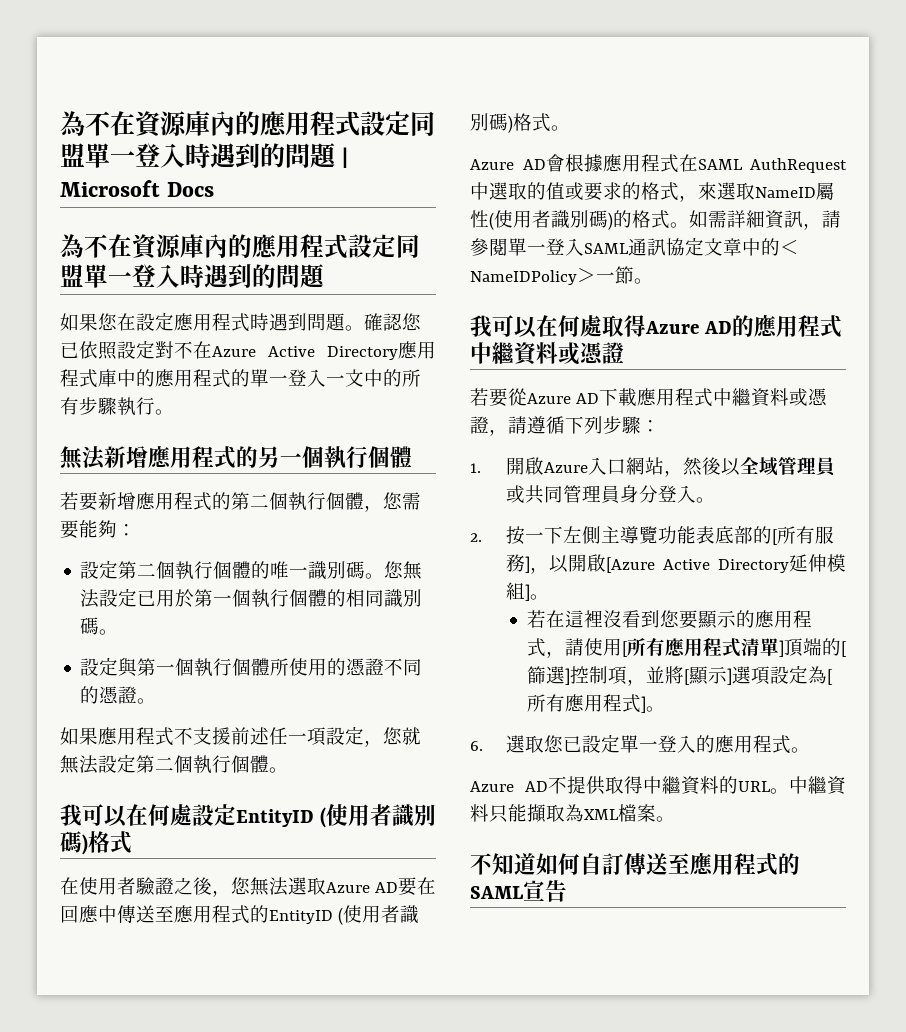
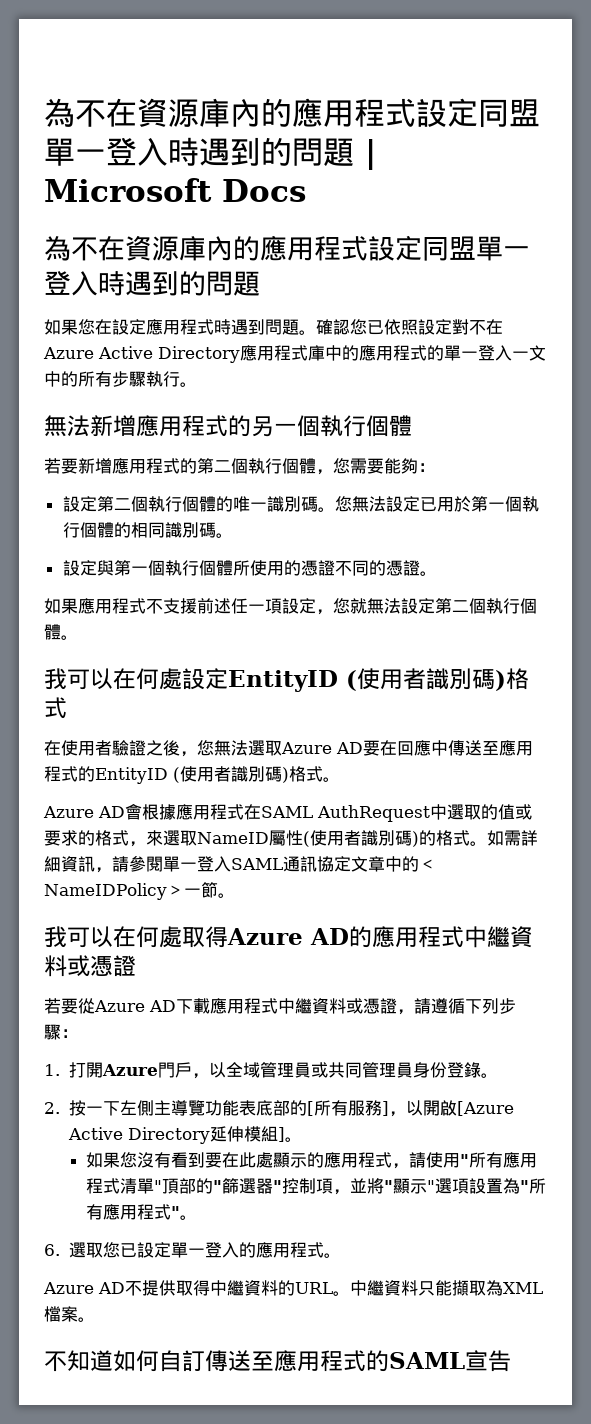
- 1.開啟Azure入口網站，然後以全域管理員或共同管理員身分登入。
+ 1.打開Azure門戶，以全域管理員或共同管理員身份登錄。
- 若在這裡沒看到您要顯示的應用程式，請使用[所有應用程式清單]頂端的[篩選]控制項，並將[顯示]選項設定為[所有應用程式]。
+ 如果您沒有看到要在此處顯示的應用程式，請使用"所有應用程式清單"頂部的"篩選器"控制項，並將"顯示"選項設置為"所有應用程式"。

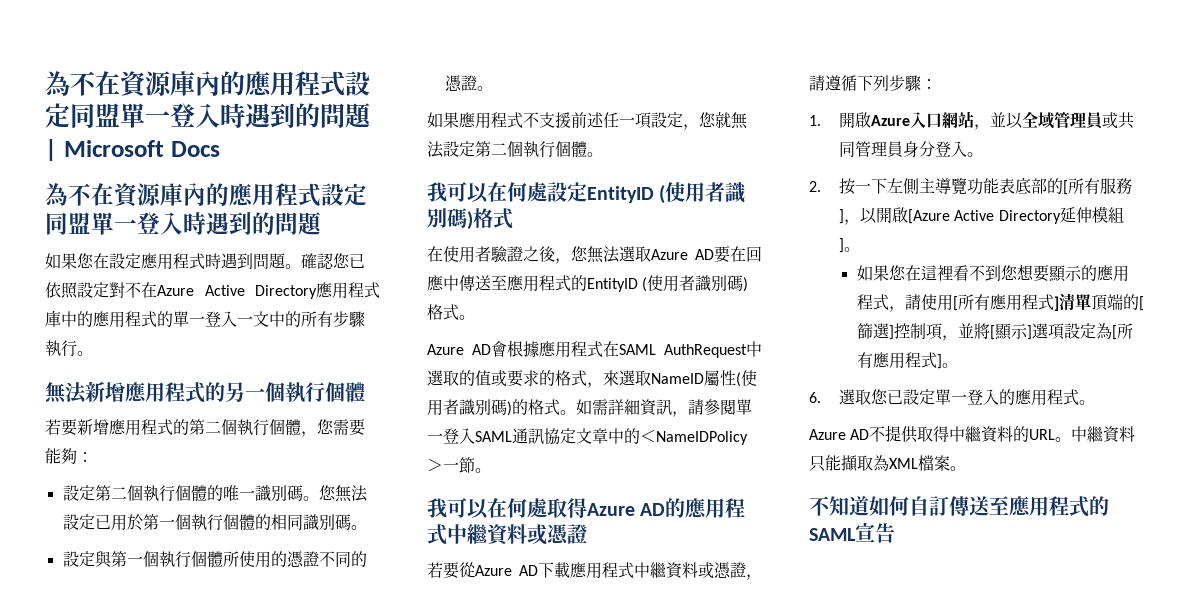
- 1.打開Azure門戶，以全域管理員或共同管理員身份登錄。
+ 1.開啟Azure入口網站，並以全域管理員或共同管理員身分登入。
- 如果您沒有看到要在此處顯示的應用程式，請使用"所有應用程式清單"頂部的"篩選器"控制項，並將"顯示"選項設置為"所有應用程式"。
+ 如果您在這裡看不到您想要顯示的應用程式，請使用[所有應用程式]清單頂端的[篩選]控制項，並將[顯示]選項設定為[所有應用程式]。

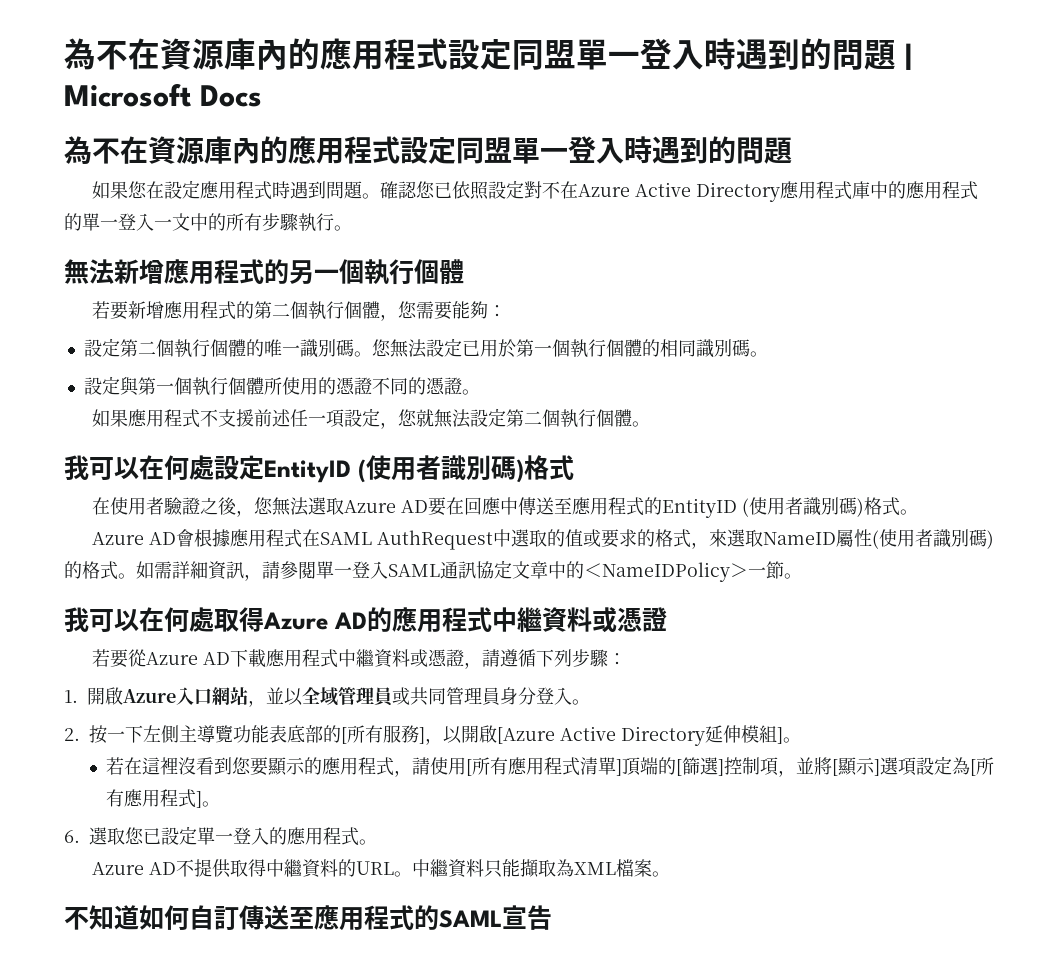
- 如果您在這裡看不到您想要顯示的應用程式，請使用[所有應用程式]清單頂端的[篩選]控制項，並將[顯示]選項設定為[所有應用程式]。
+ 若在這裡沒看到您要顯示的應用程式，請使用[所有應用程式清單]頂端的[篩選]控制項，並將[顯示]選項設定為[所有應用程式]。

